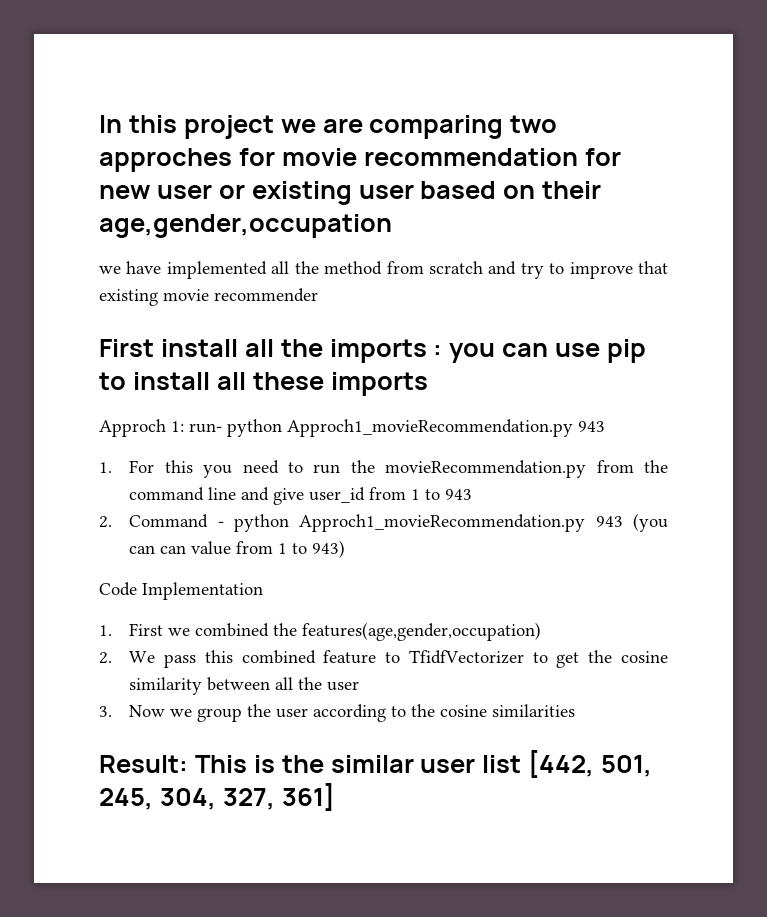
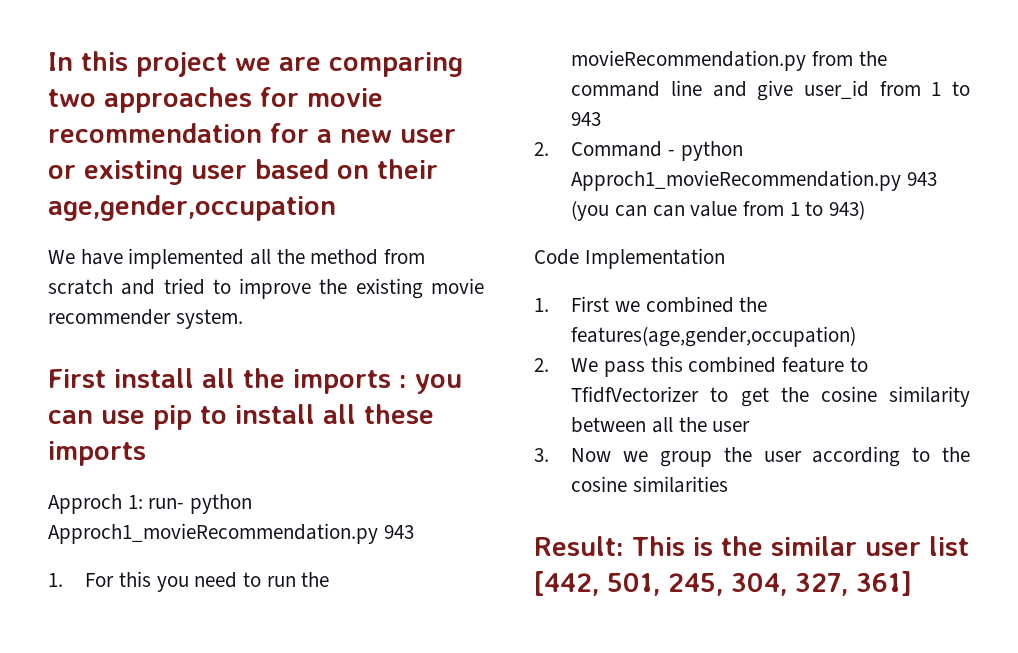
- In this project we are comparing two approches for movie recommendation for new user or existing user based on their age,gender,occupation
+ In this project we are comparing two approaches for movie recommendation for a new user or existing user based on their age,gender,occupation
- we have implemented all the method from scratch and try to improve that existing movie recommender
+ We have implemented all the method from scratch and tried to improve the existing movie recommender system.

